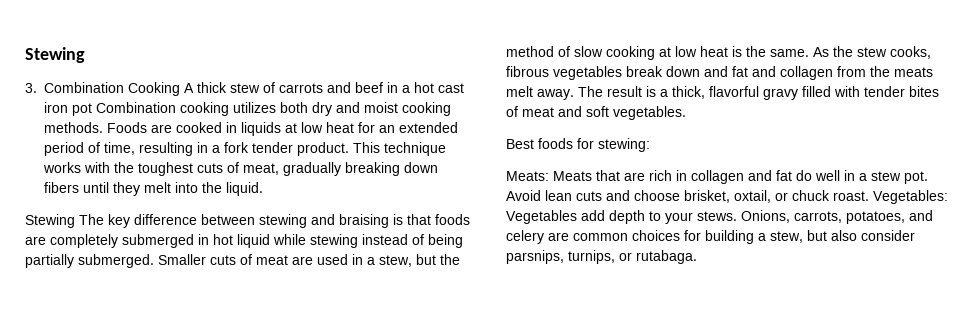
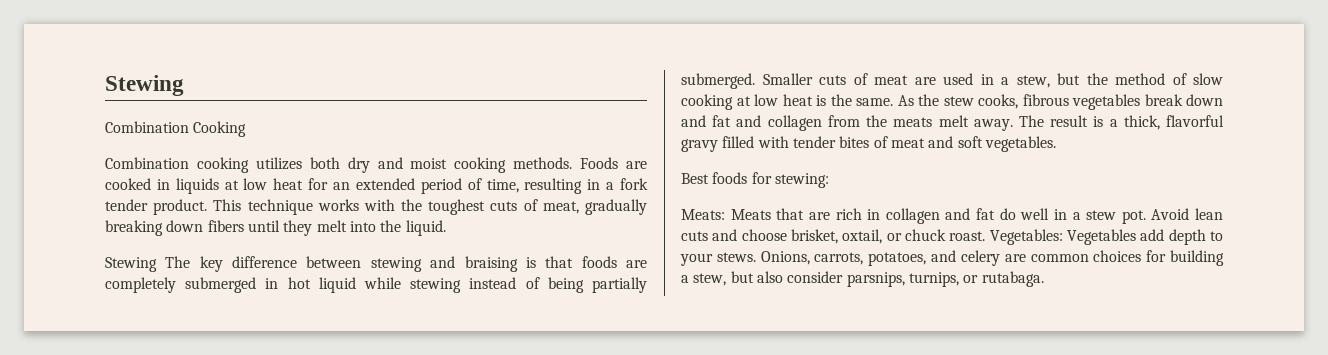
- 3. Combination Cooking A thick stew of carrots and beef in a hot cast iron pot Combination cooking utilizes both dry and moist cooking methods.
+ Combination Cooking
+ Combination cooking utilizes both dry and moist cooking methods.

